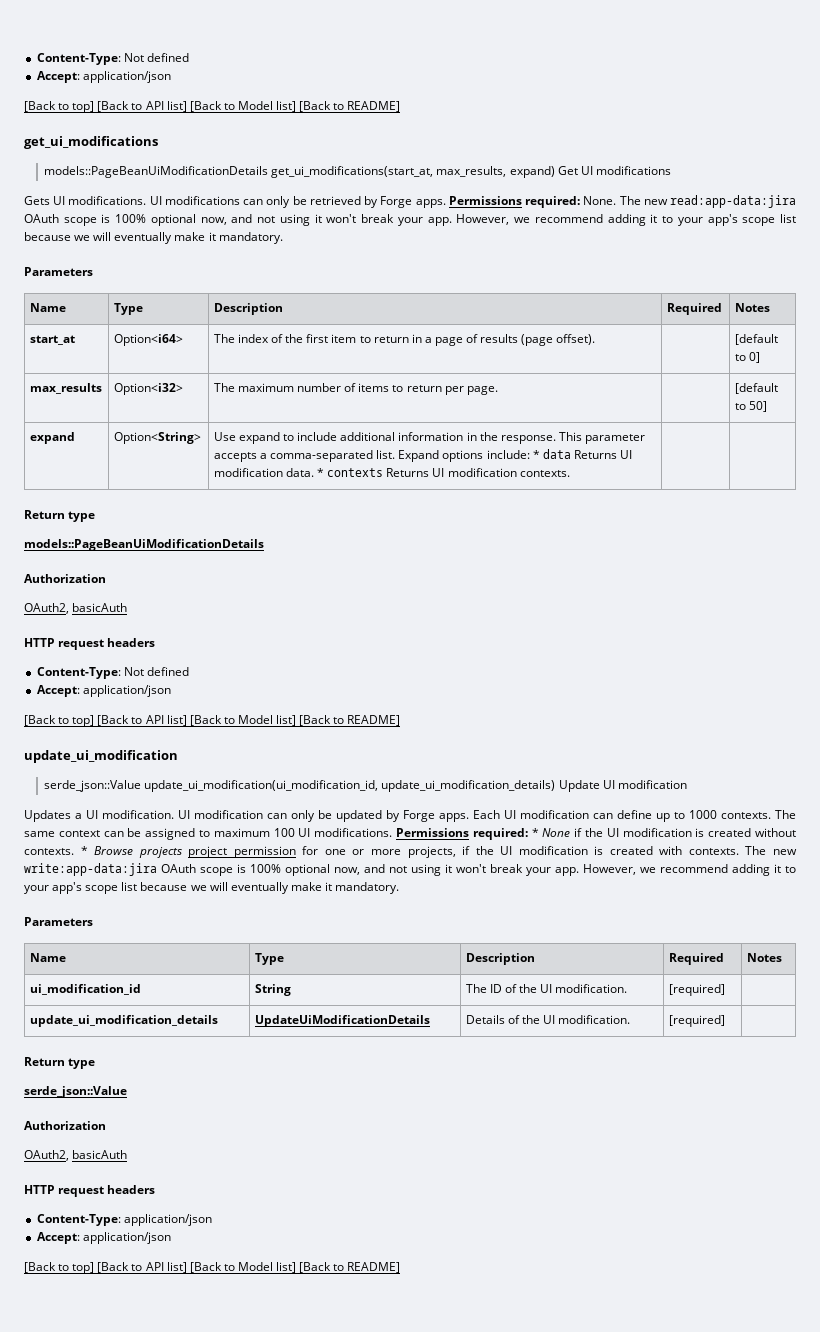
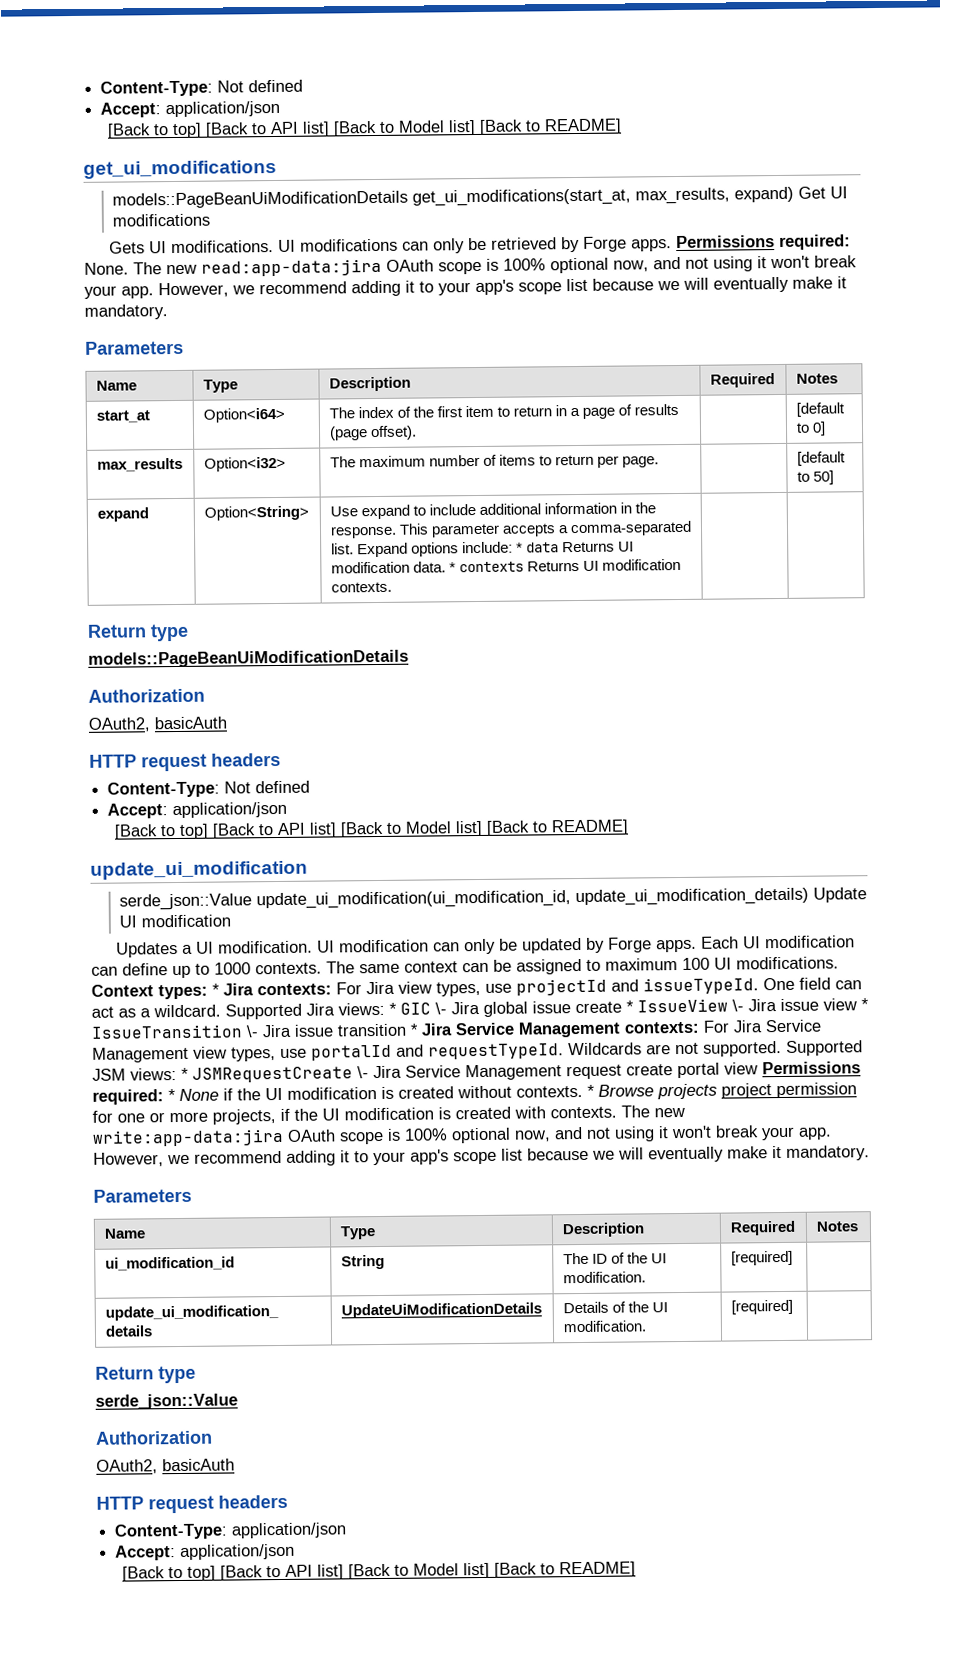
- Permissions required: * None if the UI modification is created without contexts.
+ Context types: * Jira contexts: For Jira view types, use projectId and issueTypeId. One field can act as a wildcard. Supported Jira views: * GIC \- Jira global issue create * IssueView \- Jira issue view * IssueTransition \- Jira issue transition * Jira Service Management contexts: For Jira Service Management view types, use portalId and requestTypeId. Wildcards are not supported. Supported JSM views: * JSMRequestCreate \- Jira Service Management request create portal view Permissions required: * None if the UI modification is created without contexts.

